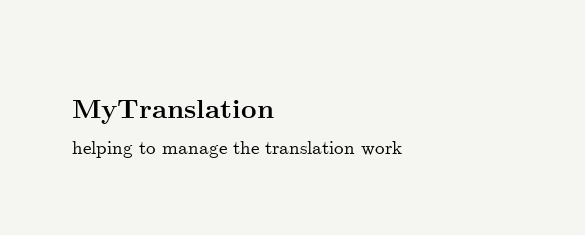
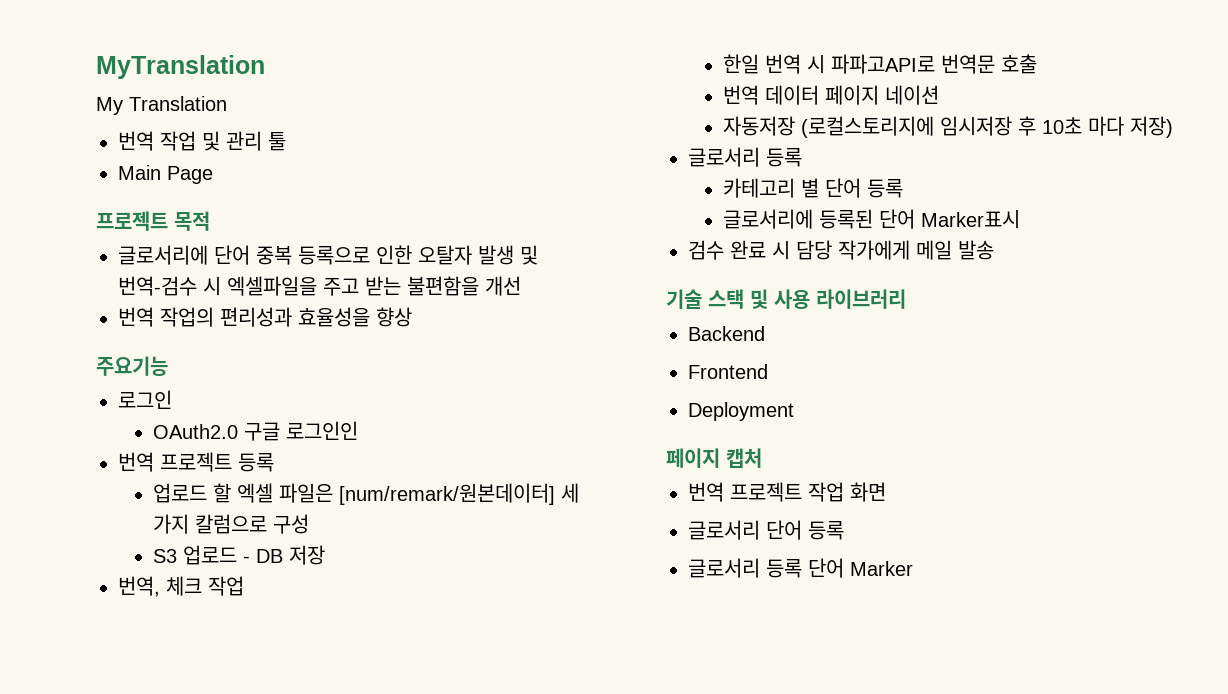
- helping to manage the translation work
+ My Translation
+ 번역 작업 및 관리 툴
+ Main Page
+ 프로젝트 목적
+ 글로서리에 단어 중복 등록으로 인한 오탈자 발생 및 번역-검수 시 엑셀파일을 주고 받는 불편함을 개선
+ 번역 작업의 편리성과 효율성을 향상
+ 주요기능
+ 로그인
+ OAuth2.0 구글 로그인인
+ 번역 프로젝트 등록
+ 업로드 할 엑셀 파일은 [num/remark/원본데이터] 세 가지 칼럼으로 구성
+ S3 업로드 - DB 저장
+ 번역, 체크 작업
+ 한일 번역 시 파파고API로 번역문 호출
+ 번역 데이터 페이지 네이션
+ 자동저장 (로컬스토리지에 임시저장 후 10초 마다 저장)
+ 글로서리 등록
+ 카테고리 별 단어 등록
+ 글로서리에 등록된 단어 Marker표시
+ 검수 완료 시 담당 작가에게 메일 발송
+ 기술 스택 및 사용 라이브러리
+ Backend
+ Frontend
+ Deployment
+ 페이지 캡처
+ 번역 프로젝트 작업 화면
+ 글로서리 단어 등록
+ 글로서리 등록 단어 Marker

